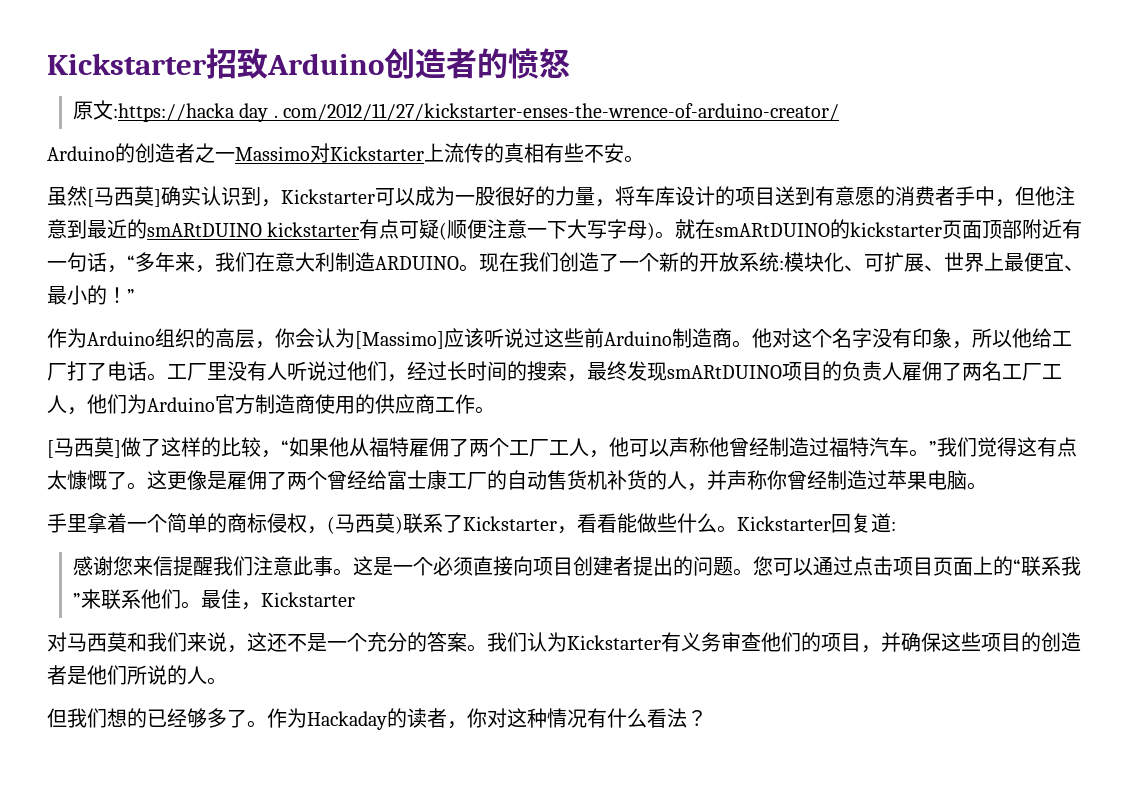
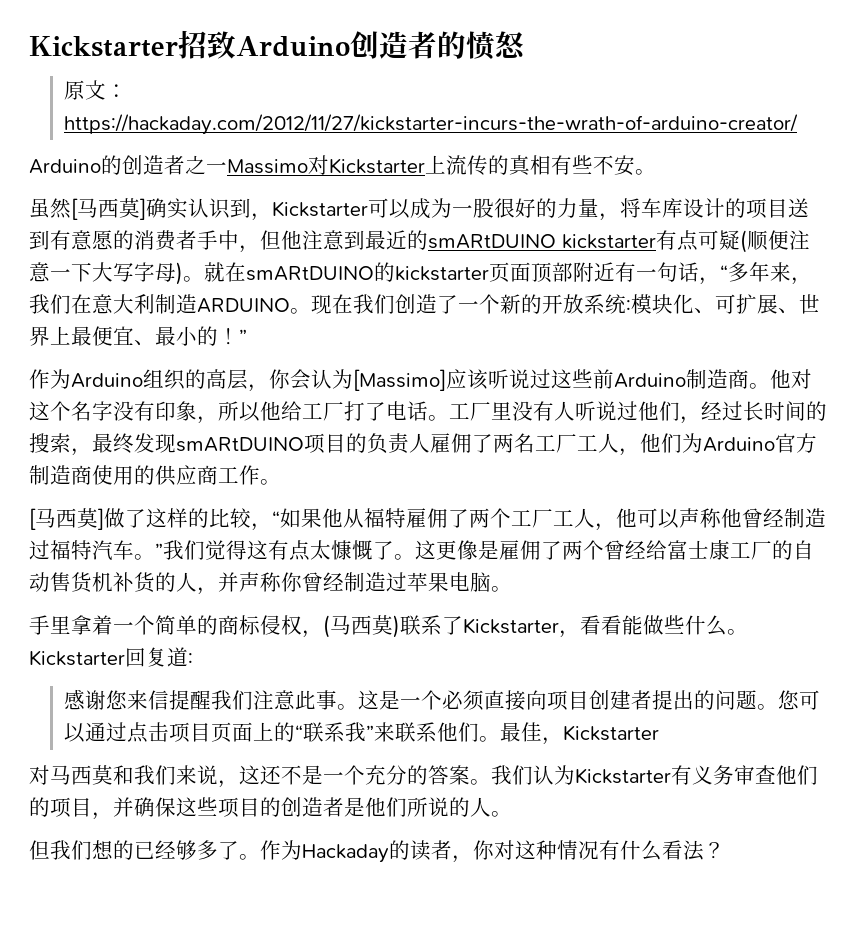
- 原文:https://hacka day . com/2012/11/27/kickstarter-enses-the-wrence-of-arduino-creator/
+ 原文：https://hackaday.com/2012/11/27/kickstarter-incurs-the-wrath-of-arduino-creator/

